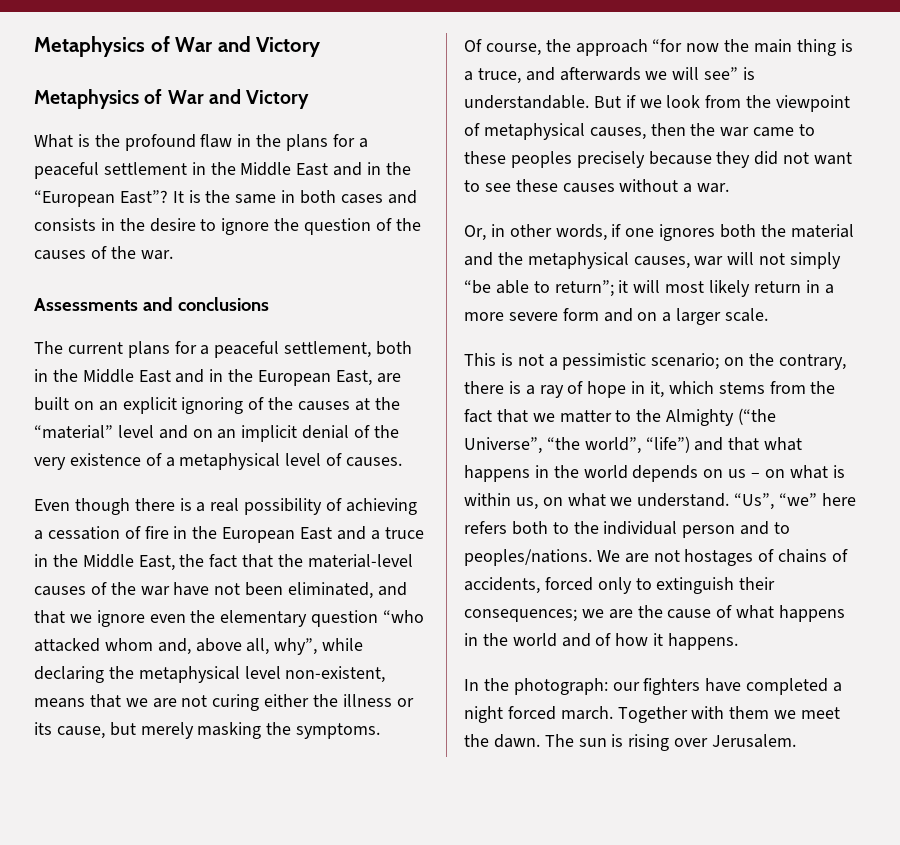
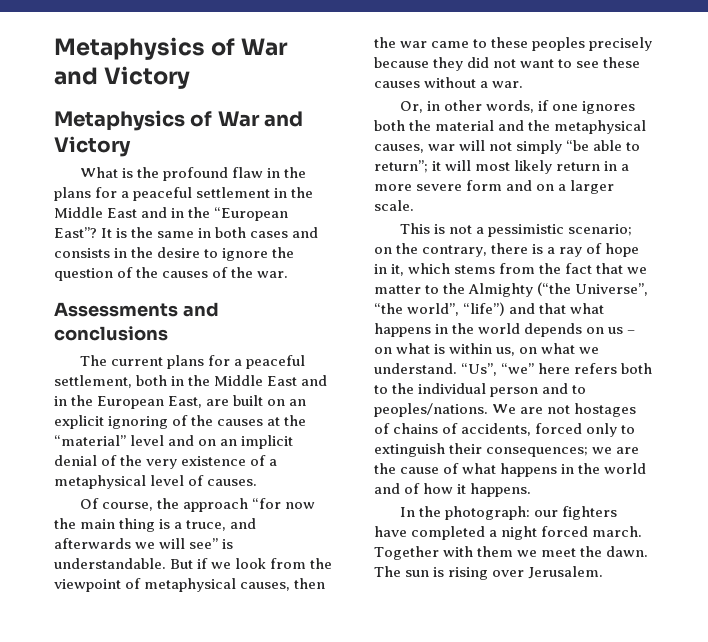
- Even though there is a real possibility of achieving a cessation of fire in the European East and a truce in the Middle East, the fact that the material-level causes of the war have not been eliminated, and that we ignore even the elementary question “who attacked whom and, above all, why”, while declaring the metaphysical level non-existent, means that we are not curing either the illness or its cause, but merely masking the symptoms.

